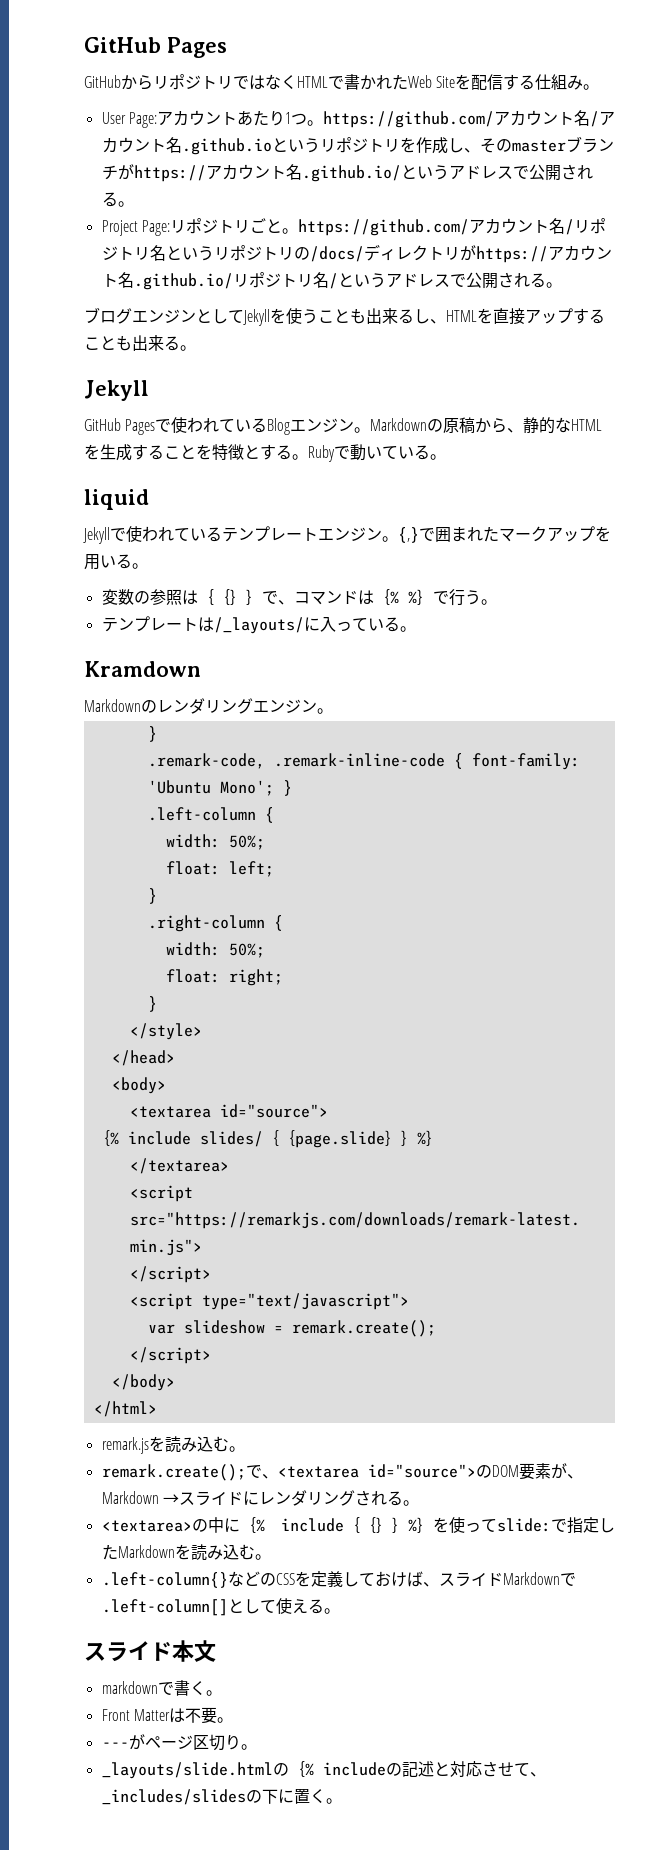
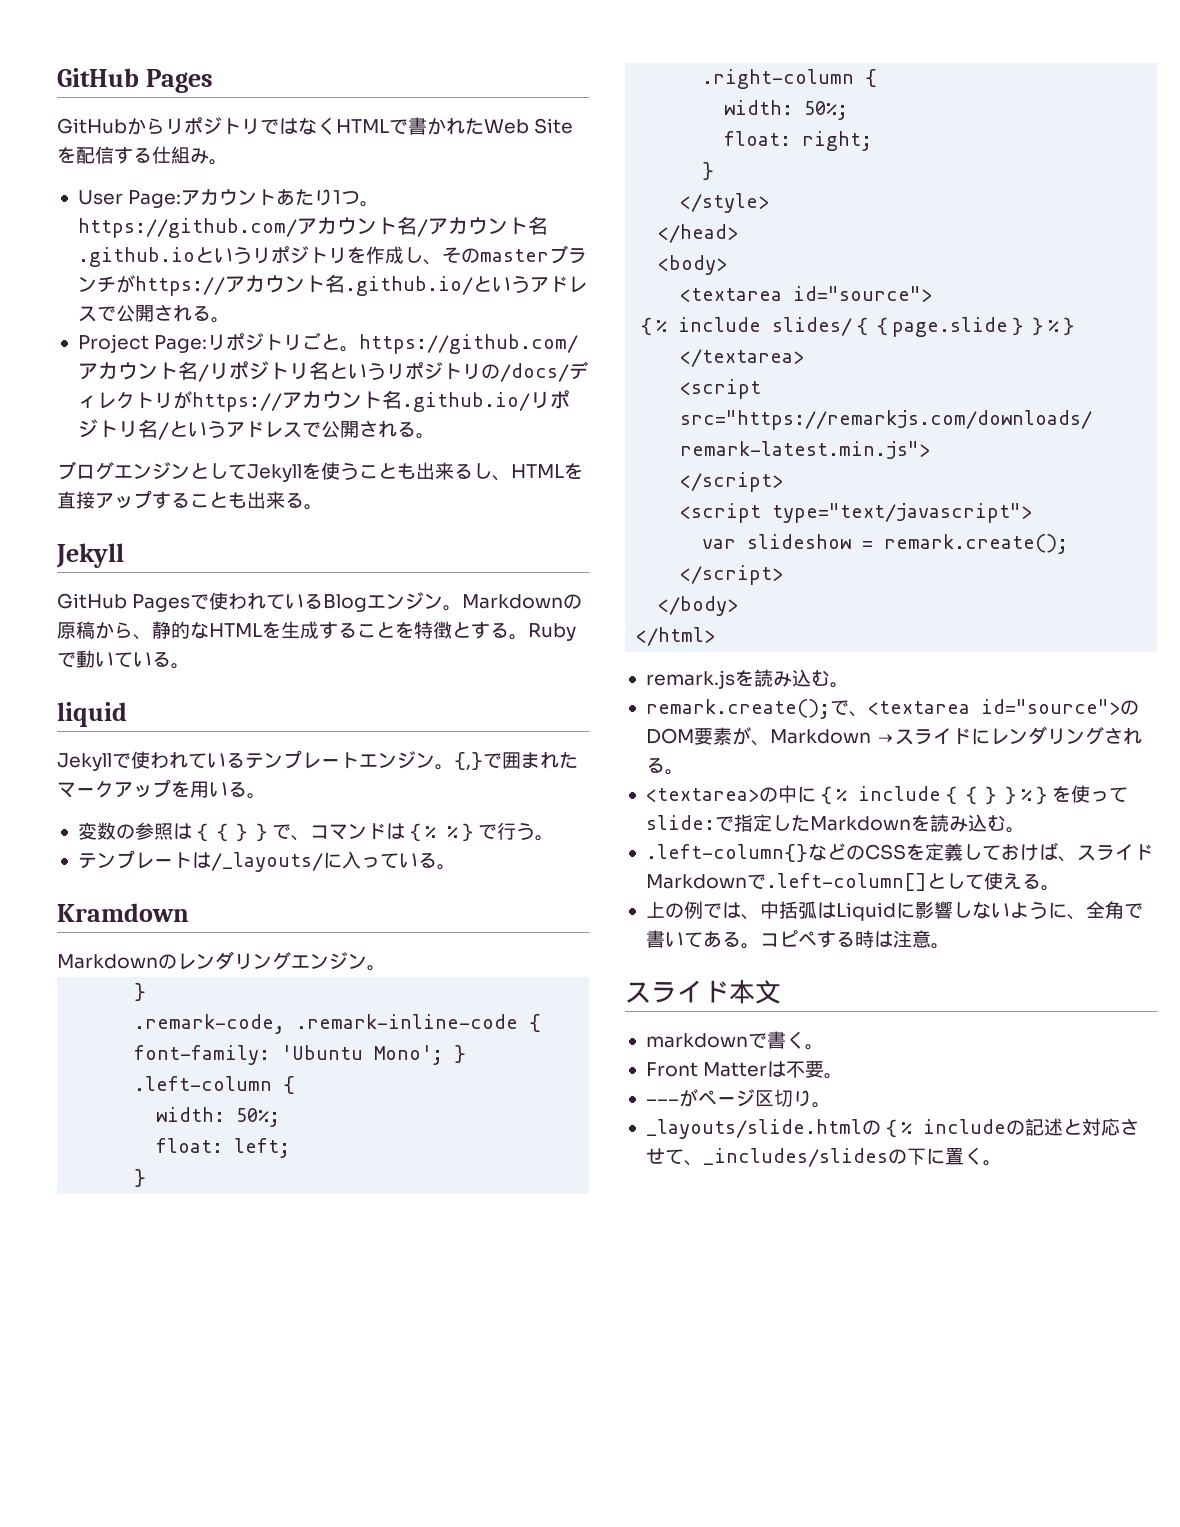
+ 上の例では、中括弧はLiquidに影響しないように、全角で書いてある。コピペする時は注意。

